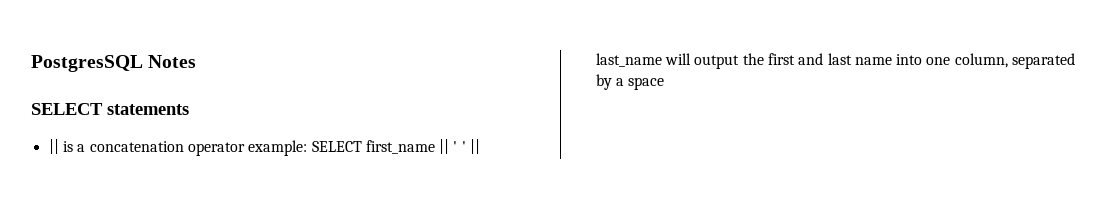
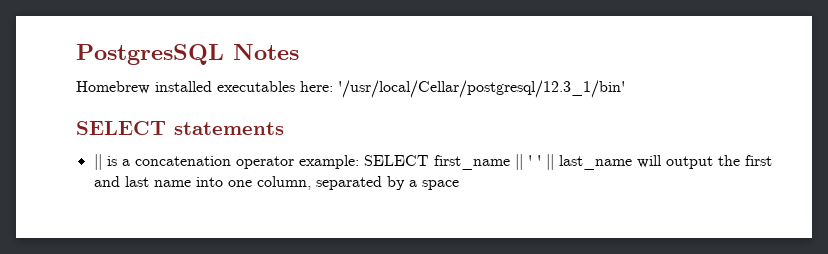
+ Homebrew installed executables here: '/usr/local/Cellar/postgresql/12.3_1/bin'

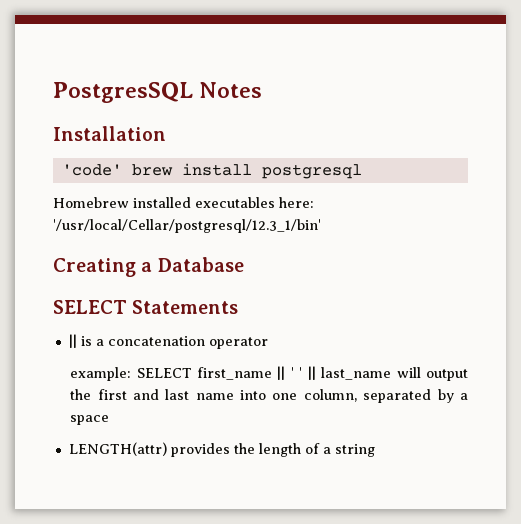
+ Installation
+ 'code' brew install postgresql
- SELECT statements
+ Creating a Database
+ SELECT Statements
- || is a concatenation operator example: SELECT first_name || ' ' || last_name will output the first and last name into one column, separated by a space
+ || is a concatenation operator
+ example: SELECT first_name || ' ' || last_name will output the first and last name into one column, separated by a space
+ LENGTH(attr) provides the length of a string

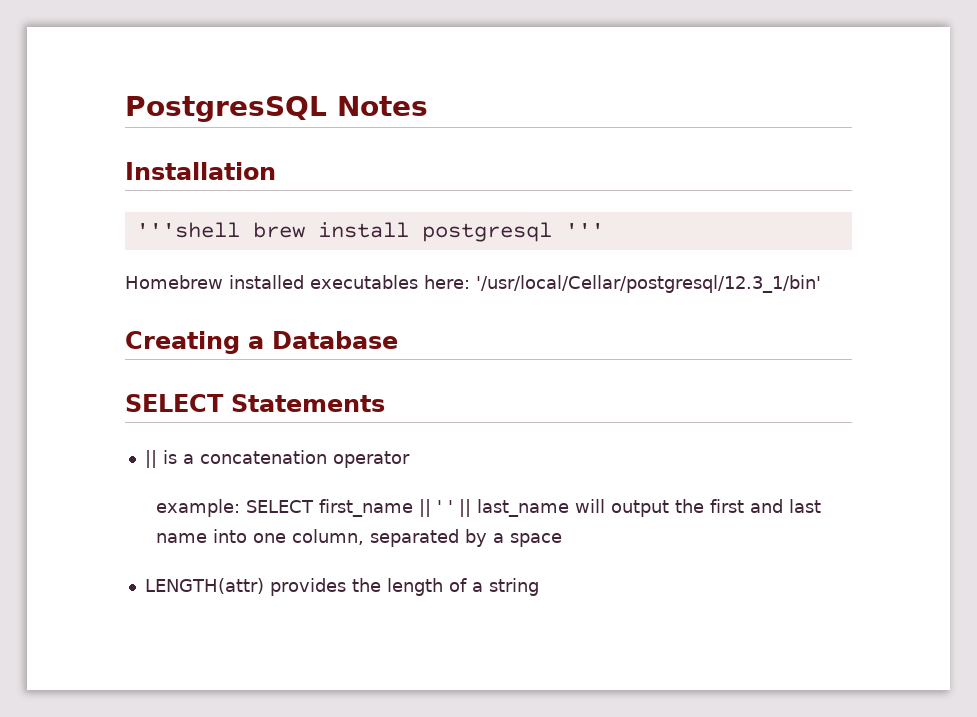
- 'code' brew install postgresql
+ '''shell brew install postgresql '''

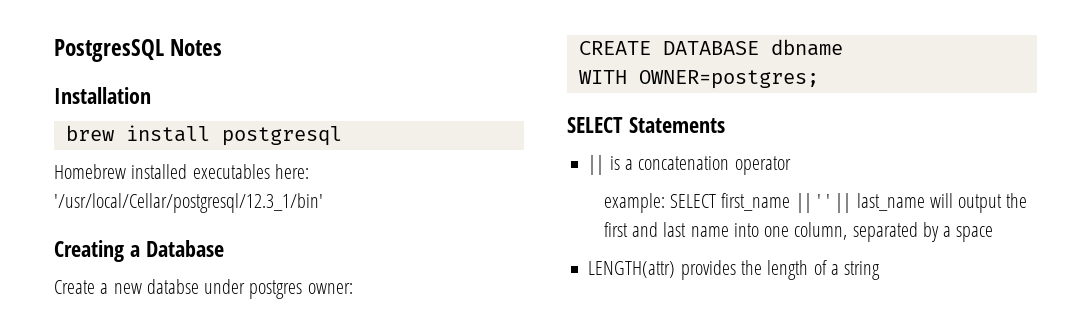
- '''shell brew install postgresql '''
+ brew install postgresql
+ Create a new databse under postgres owner:
+ CREATE DATABASE dbname
+ WITH OWNER=postgres;

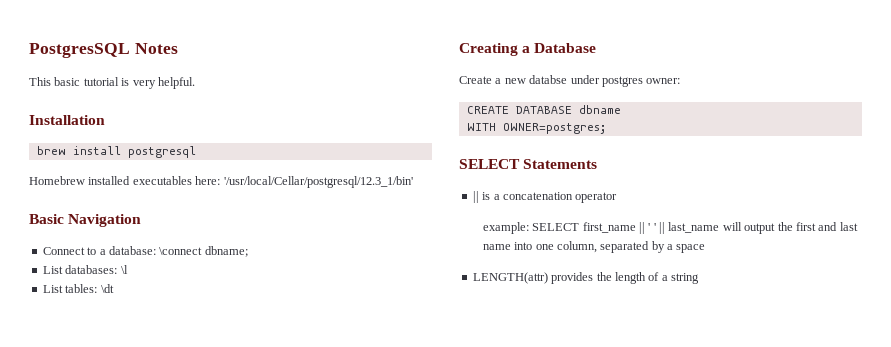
+ This basic tutorial is very helpful.
+ Basic Navigation
+ Connect to a database: \connect dbname;
+ List databases: \l
+ List tables: \dt

